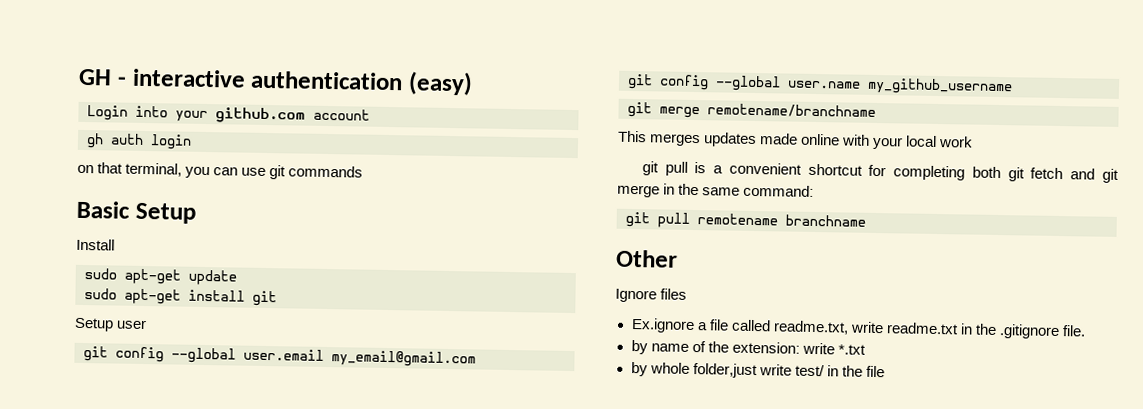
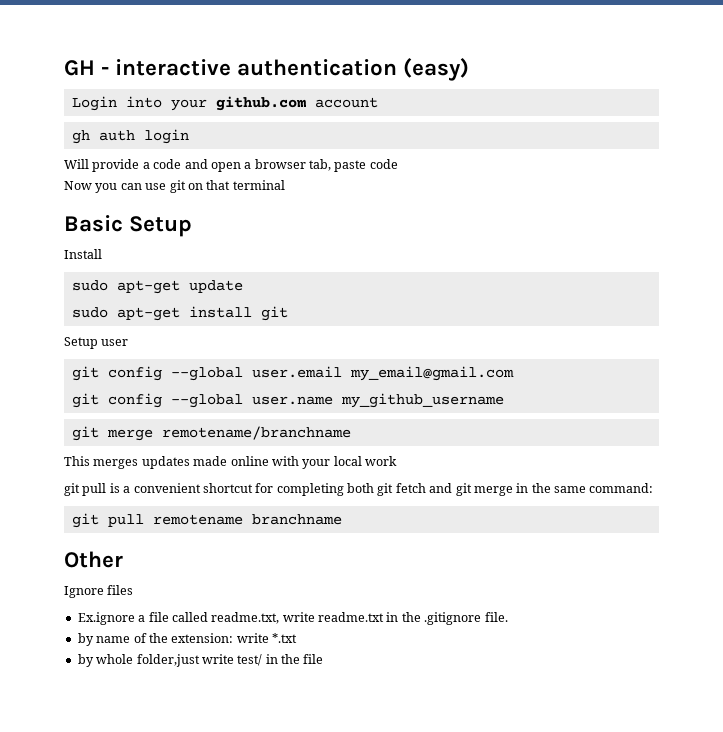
- on that terminal, you can use git commands
+ Will provide a code and open a browser tab, paste code
+ Now you can use git on that terminal

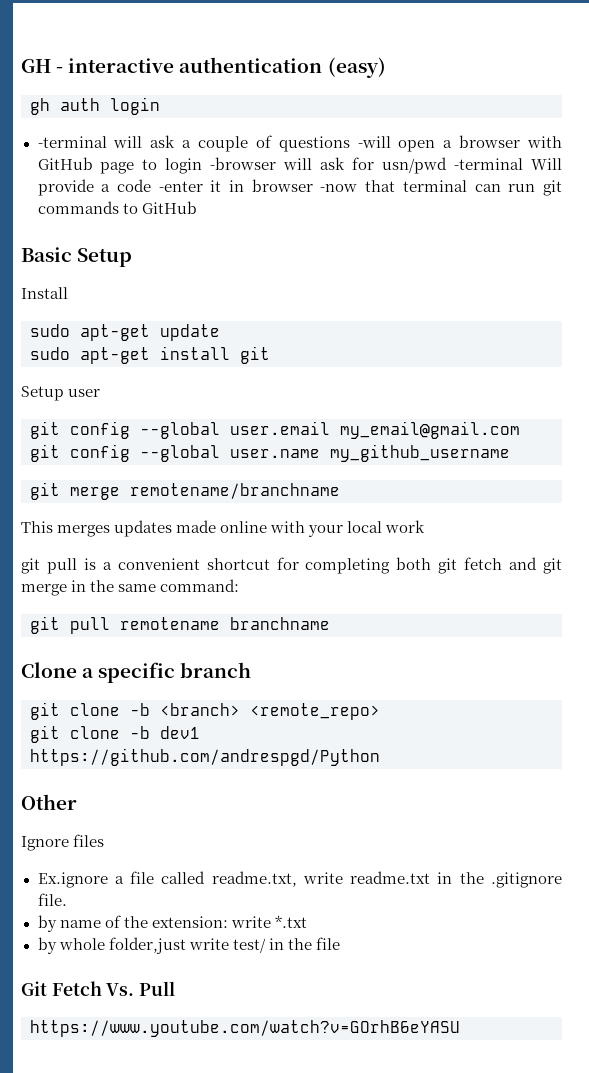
- Login into your github.com account
  gh auth login
- Will provide a code and open a browser tab, paste code
- Now you can use git on that terminal
+ -terminal will ask a couple of questions -will open a browser with GitHub page to login -browser will ask for usn/pwd -terminal Will provide a code -enter it in browser -now that terminal can run git commands to GitHub
+ Clone a specific branch
+ git clone -b <branch> <remote_repo>
+ git clone -b dev1 https://github.com/andrespgd/Python
+ Git Fetch Vs. Pull
+ https://www.youtube.com/watch?v=GOrhB6eYASU

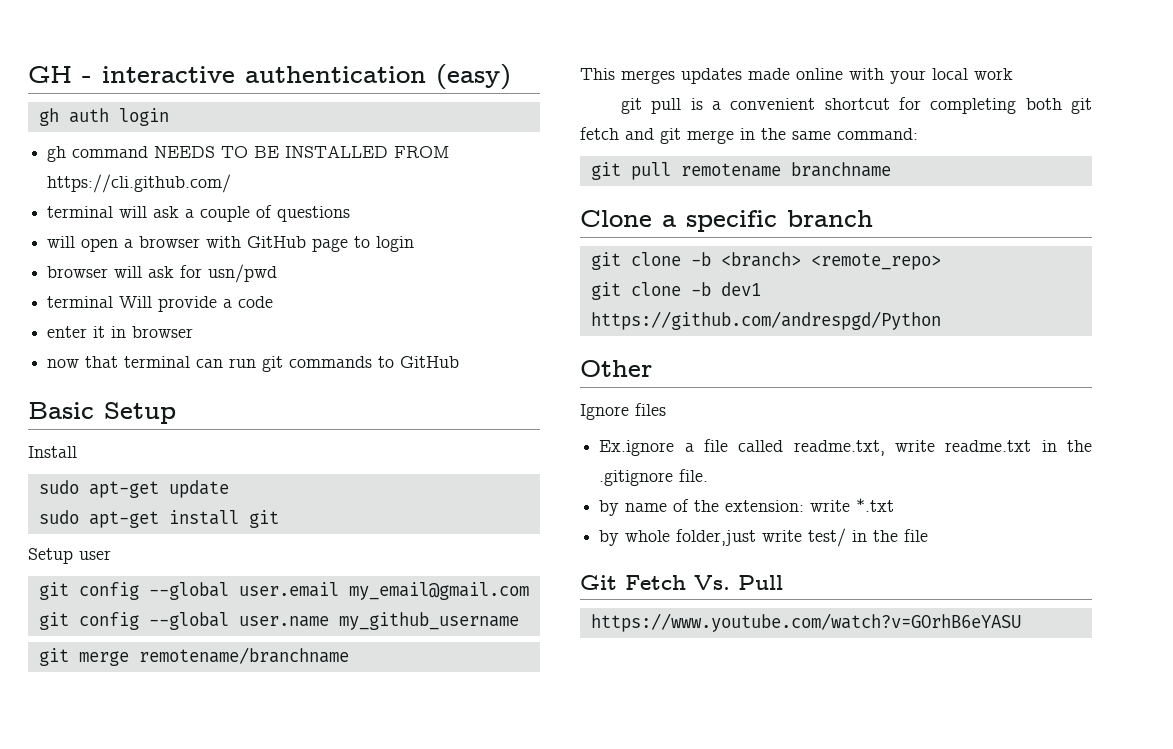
- -terminal will ask a couple of questions -will open a browser with GitHub page to login -browser will ask for usn/pwd -terminal Will provide a code -enter it in browser -now that terminal can run git commands to GitHub
+ gh command NEEDS TO BE INSTALLED FROM https://cli.github.com/
+ terminal will ask a couple of questions
+ will open a browser with GitHub page to login
+ browser will ask for usn/pwd
+ terminal Will provide a code
+ enter it in browser
+ now that terminal can run git commands to GitHub

